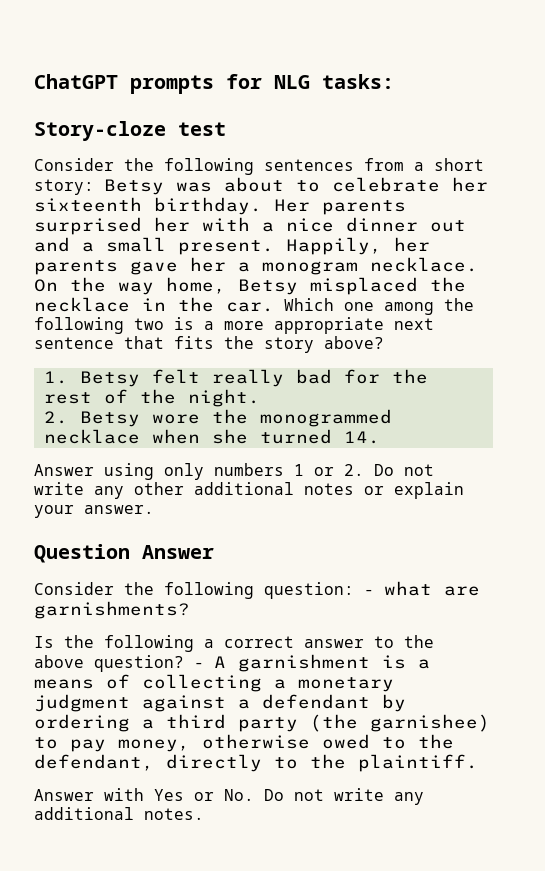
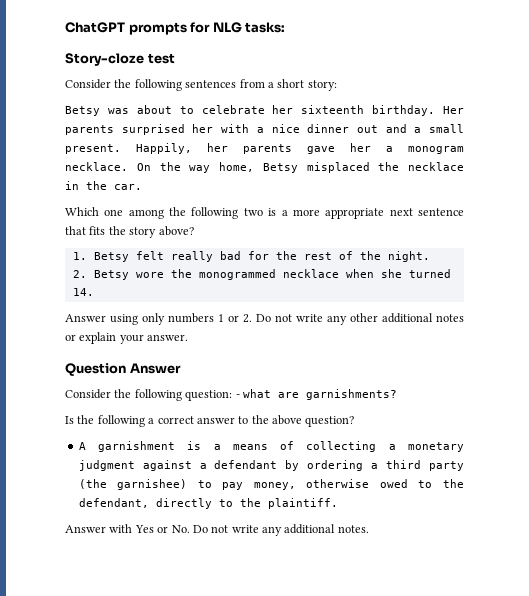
- Consider the following sentences from a short story: Betsy was about to celebrate her sixteenth birthday.
+ Consider the following sentences from a short story:
+ Betsy was about to celebrate her sixteenth birthday.
- On the way home, Betsy misplaced the necklace in the car. Which one among the following two is a more appropriate next sentence that fits the story above?
+ On the way home, Betsy misplaced the necklace in the car.
+ Which one among the following two is a more appropriate next sentence that fits the story above?
- Is the following a correct answer to the above question? - A garnishment is a means of collecting a monetary judgment against a defendant by ordering a third party (the garnishee) to pay money, otherwise owed to the defendant, directly to the plaintiff.
+ Is the following a correct answer to the above question?
+ A garnishment is a means of collecting a monetary judgment against a defendant by ordering a third party (the garnishee) to pay money, otherwise owed to the defendant, directly to the plaintiff.

